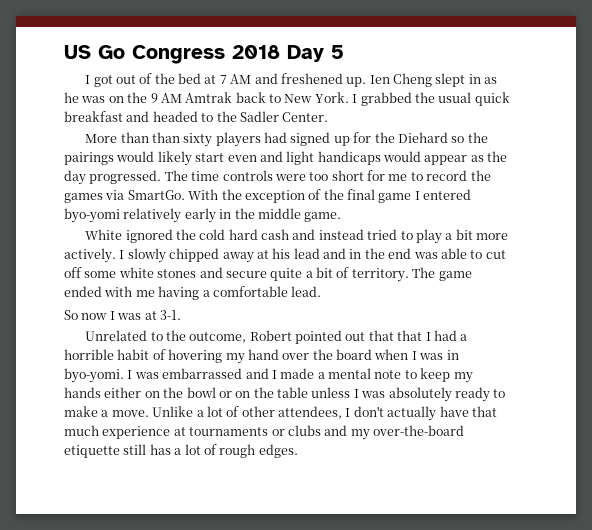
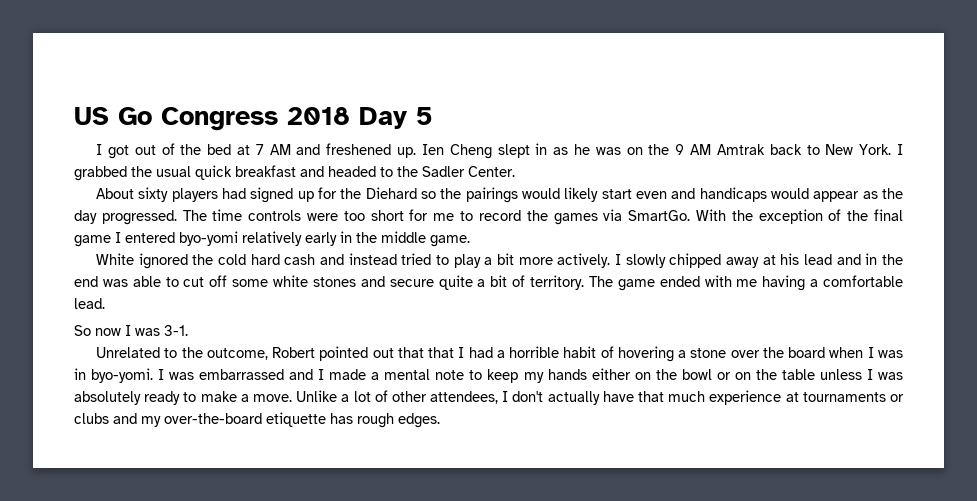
- More than than sixty players had signed up for the Diehard so the pairings would likely start even and light handicaps would appear as the day progressed.
+ About sixty players had signed up for the Diehard so the pairings would likely start even and handicaps would appear as the day progressed.
- So now I was at 3-1.
+ So now I was 3-1.
- Unrelated to the outcome, Robert pointed out that that I had a horrible habit of hovering my hand over the board when I was in byo-yomi.
+ Unrelated to the outcome, Robert pointed out that that I had a horrible habit of hovering a stone over the board when I was in byo-yomi.
- Unlike a lot of other attendees, I don't actually have that much experience at tournaments or clubs and my over-the-board etiquette still has a lot of rough edges.
+ Unlike a lot of other attendees, I don't actually have that much experience at tournaments or clubs and my over-the-board etiquette has rough edges.

